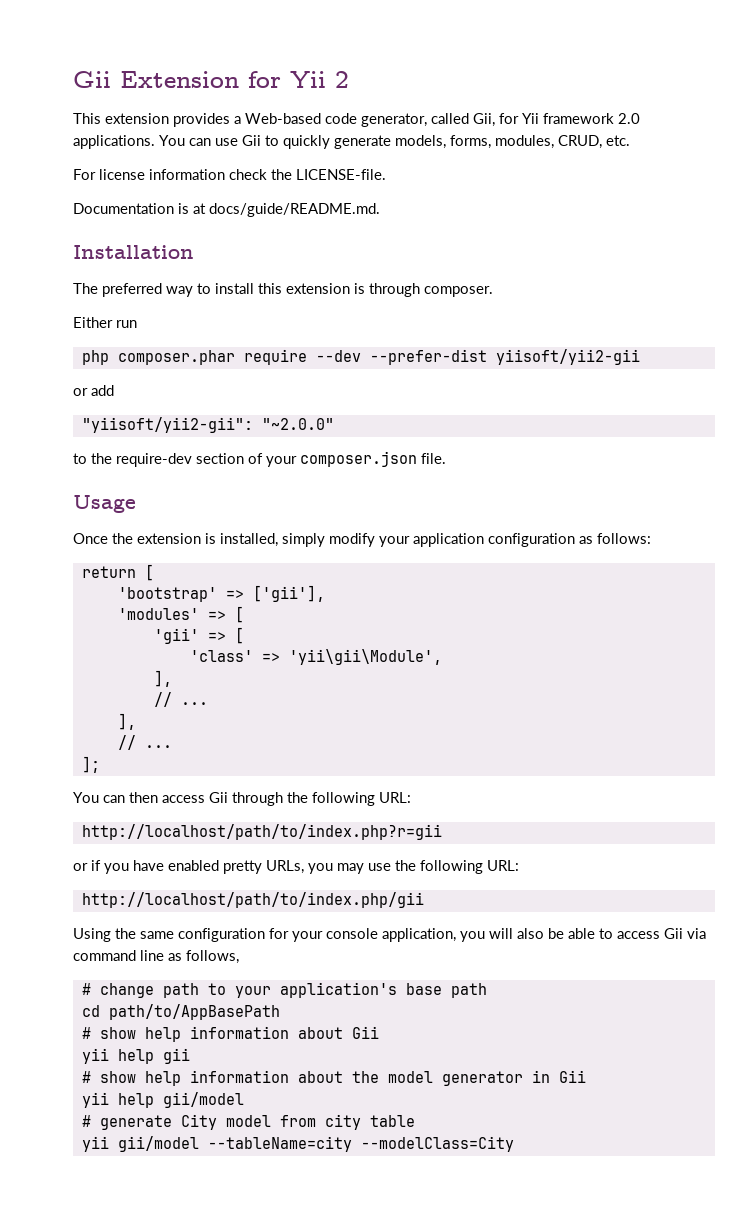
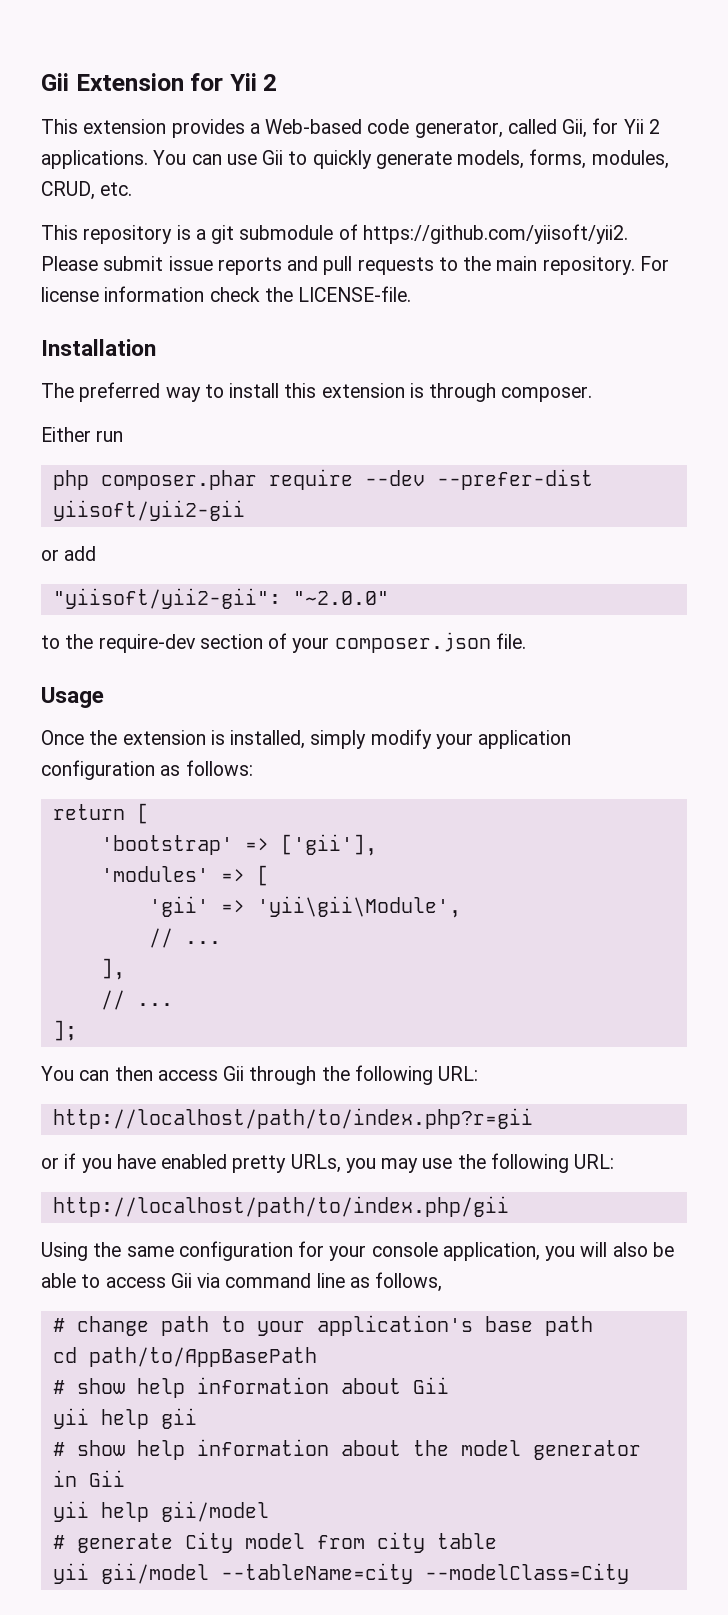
- This extension provides a Web-based code generator, called Gii, for Yii framework 2.0 applications.
+ This extension provides a Web-based code generator, called Gii, for Yii 2 applications.
+ This repository is a git submodule of https://github.com/yiisoft/yii2. Please submit issue reports and pull requests to the main repository.
- Documentation is at docs/guide/README.md.
- 'gii' => [
- 'class' => 'yii\gii\Module',
- ],
+ 'gii' => 'yii\gii\Module',

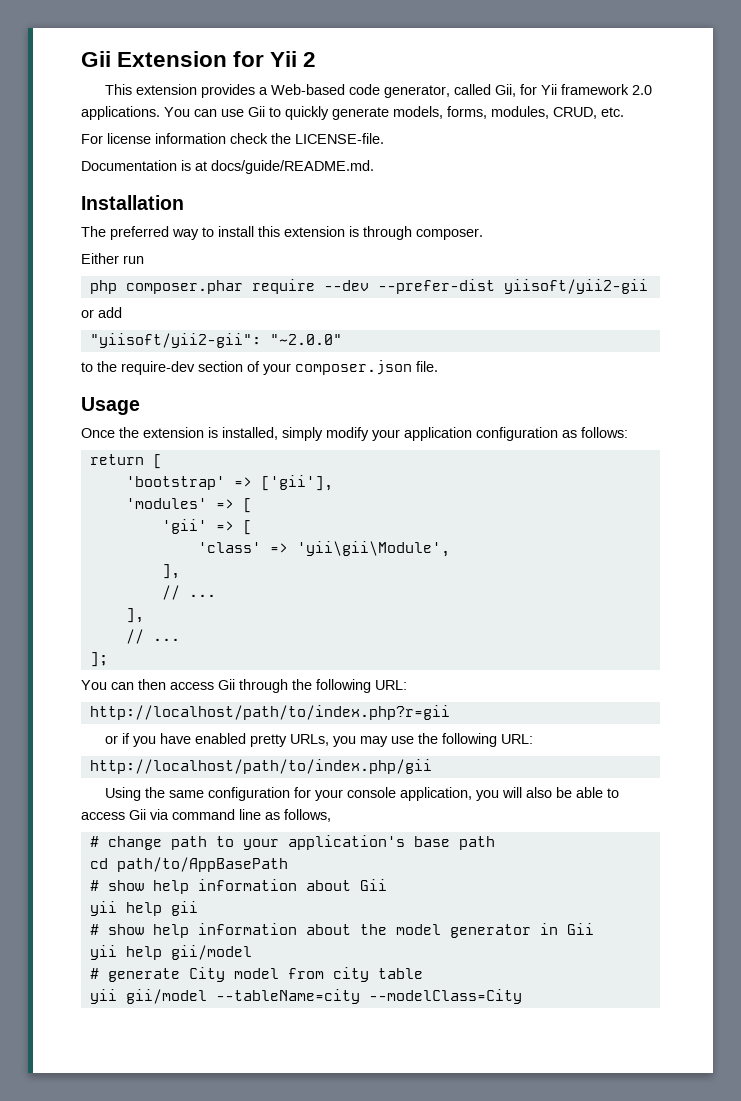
- This extension provides a Web-based code generator, called Gii, for Yii 2 applications.
+ This extension provides a Web-based code generator, called Gii, for Yii framework 2.0 applications.
- This repository is a git submodule of https://github.com/yiisoft/yii2. Please submit issue reports and pull requests to the main repository.
+ Documentation is at docs/guide/README.md.
- 'gii' => 'yii\gii\Module',
+ 'gii' => [
+ 'class' => 'yii\gii\Module',
+ ],

